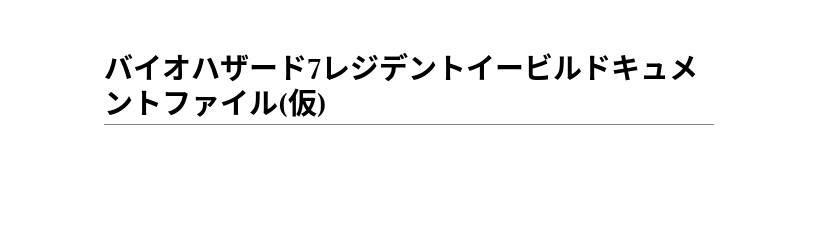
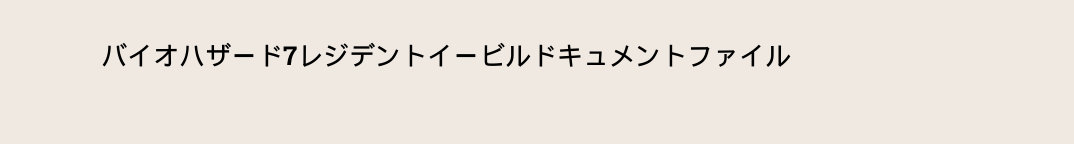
- バイオハザード7レジデントイービルドキュメントファイル(仮)
+ バイオハザード7レジデントイービルドキュメントファイル

